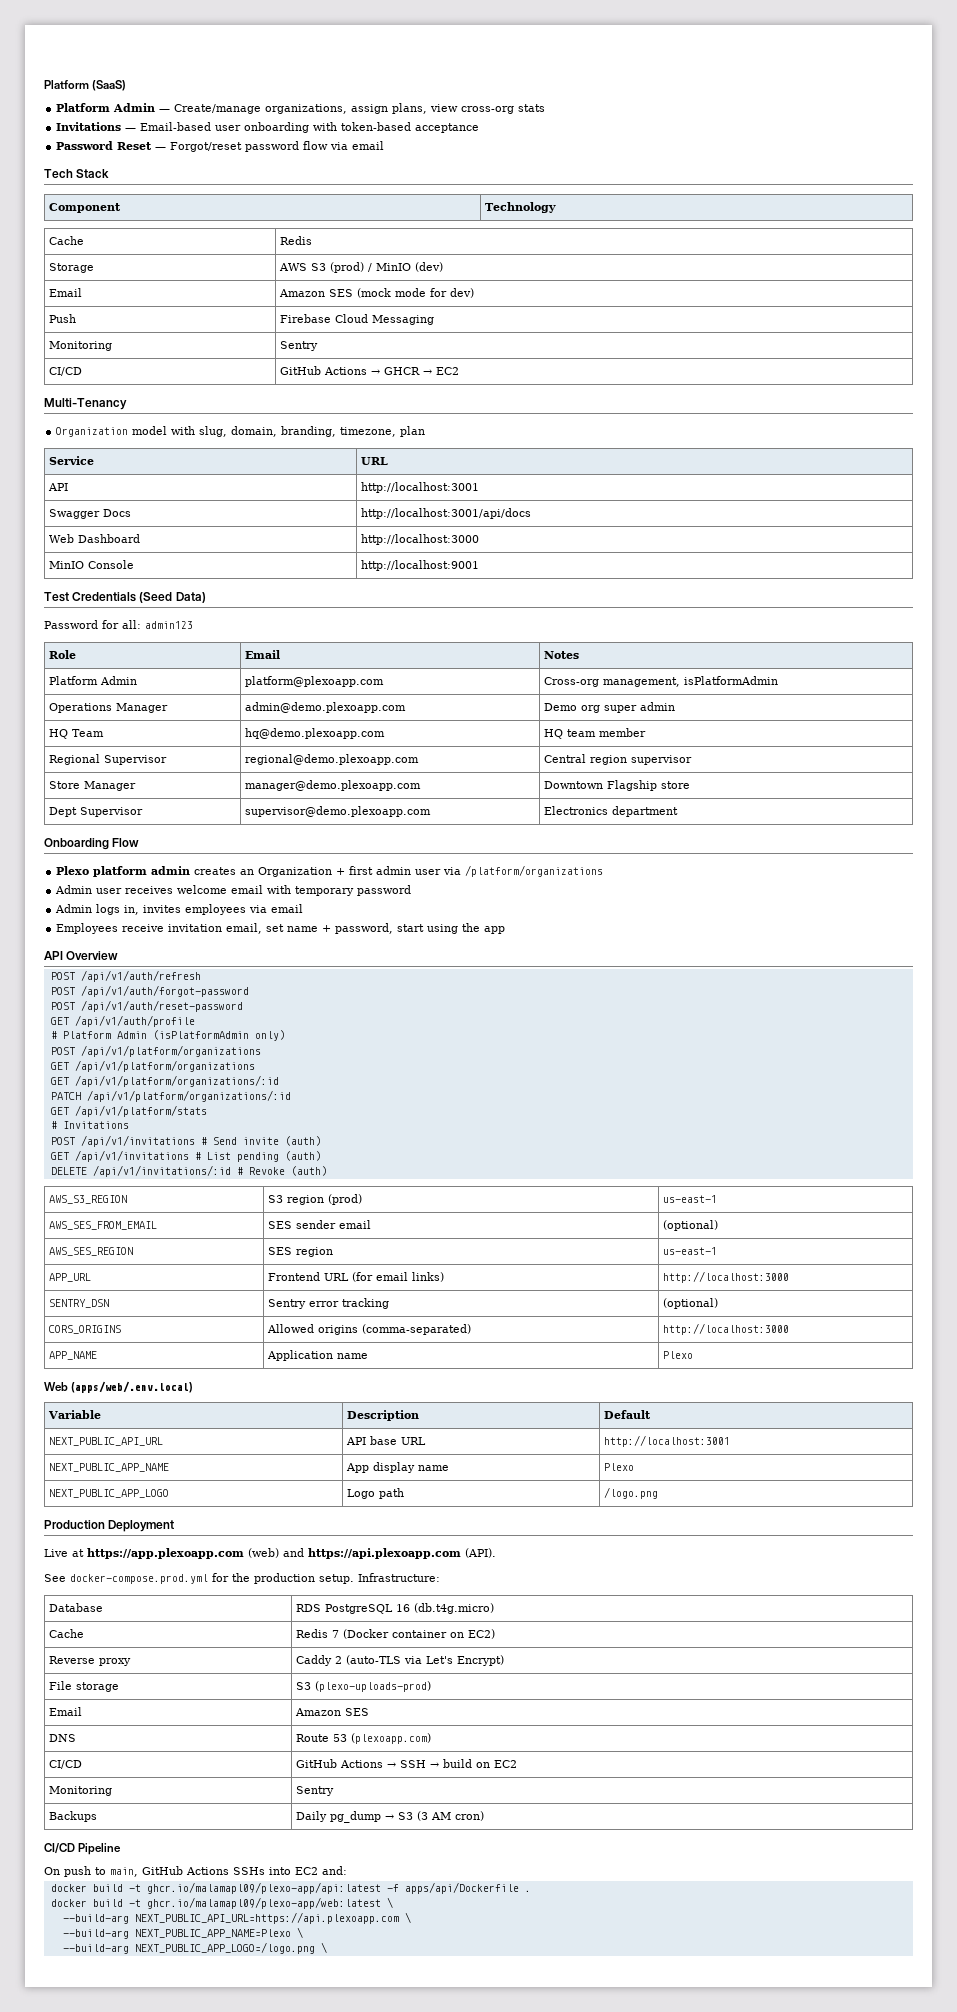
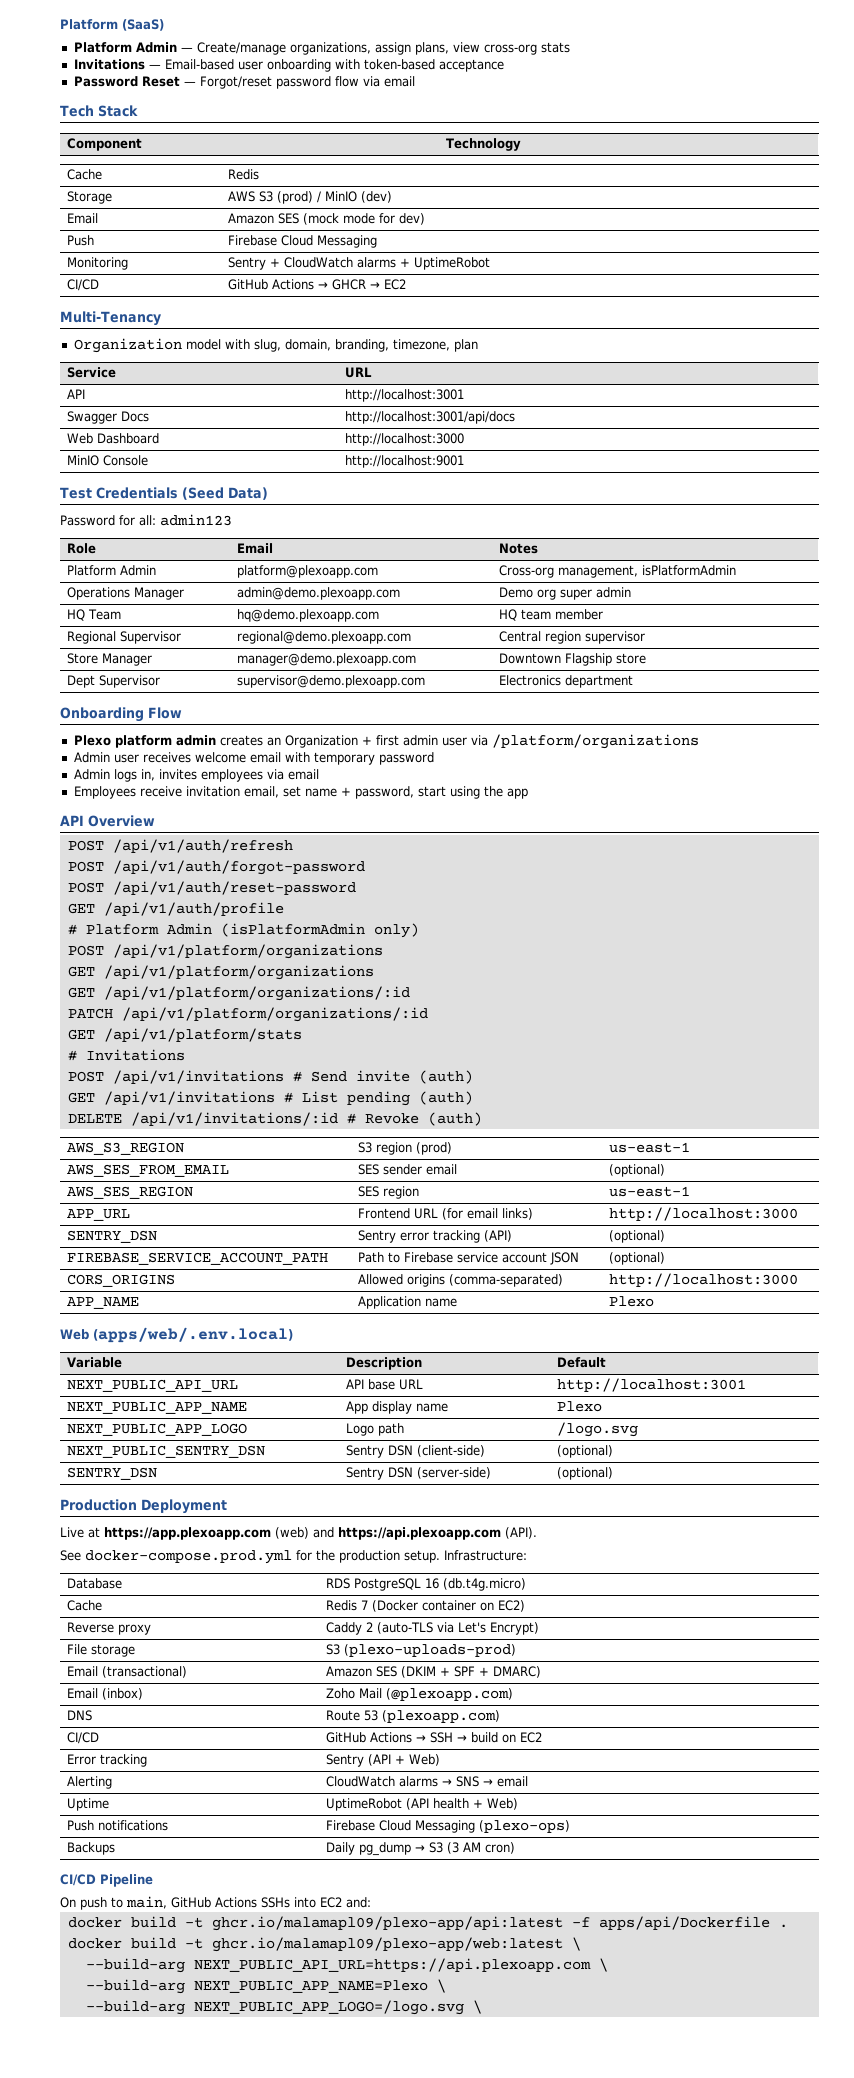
  Push | Firebase Cloud Messaging
- Monitoring | Sentry
+ Monitoring | Sentry + CloudWatch alarms + UptimeRobot
- SENTRY_DSN | Sentry error tracking | (optional)
+ SENTRY_DSN | Sentry error tracking (API) | (optional)
+ FIREBASE_SERVICE_ACCOUNT_PATH | Path to Firebase service account JSON | (optional)
- NEXT_PUBLIC_APP_LOGO | Logo path | /logo.png
+ NEXT_PUBLIC_APP_LOGO | Logo path | /logo.svg
+ NEXT_PUBLIC_SENTRY_DSN | Sentry DSN (client-side) | (optional)
+ SENTRY_DSN | Sentry DSN (server-side) | (optional)
  File storage | S3 (plexo-uploads-prod)
- Email | Amazon SES
+ Email (transactional) | Amazon SES (DKIM + SPF + DMARC)
+ Email (inbox) | Zoho Mail (@plexoapp.com)
  CI/CD | GitHub Actions → SSH → build on EC2
- Monitoring | Sentry
+ Error tracking | Sentry (API + Web)
+ Alerting | CloudWatch alarms → SNS → email
+ Uptime | UptimeRobot (API health + Web)
+ Push notifications | Firebase Cloud Messaging (plexo-ops)
- --build-arg NEXT_PUBLIC_APP_LOGO=/logo.png \
+ --build-arg NEXT_PUBLIC_APP_LOGO=/logo.svg \

